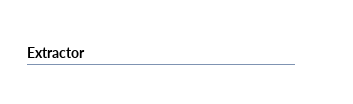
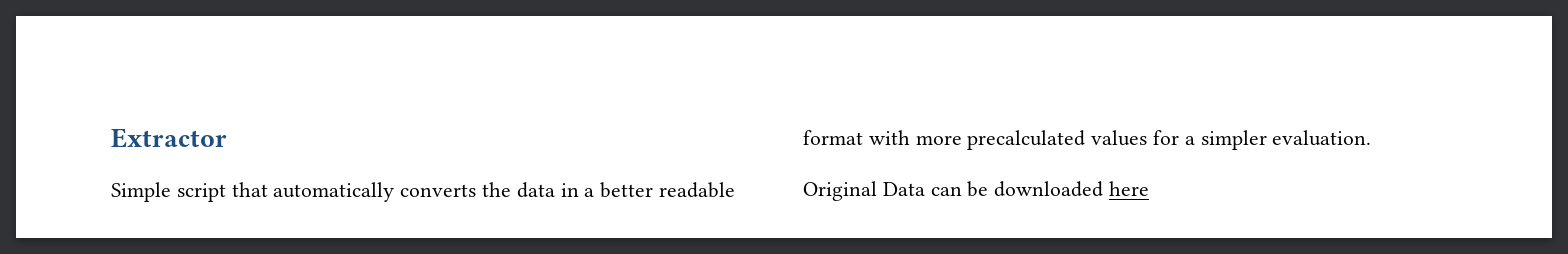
+ Simple script that automatically converts the data in a better readable format with more precalculated values for a simpler evaluation.
+ Original Data can be downloaded here

